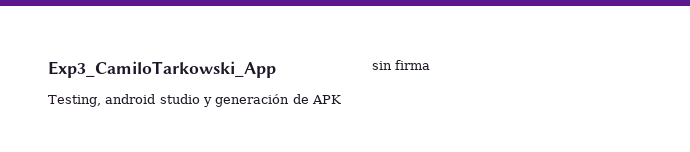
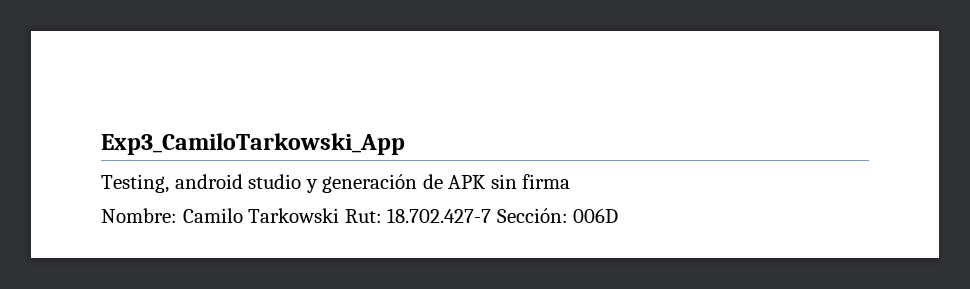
+ Nombre: Camilo Tarkowski Rut: 18.702.427-7 Sección: 006D

